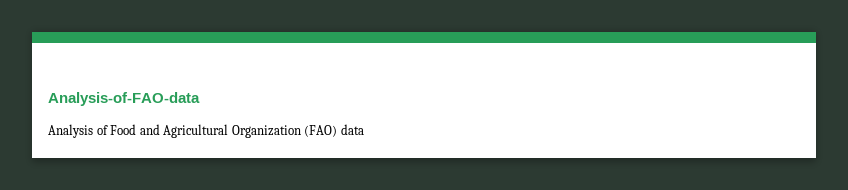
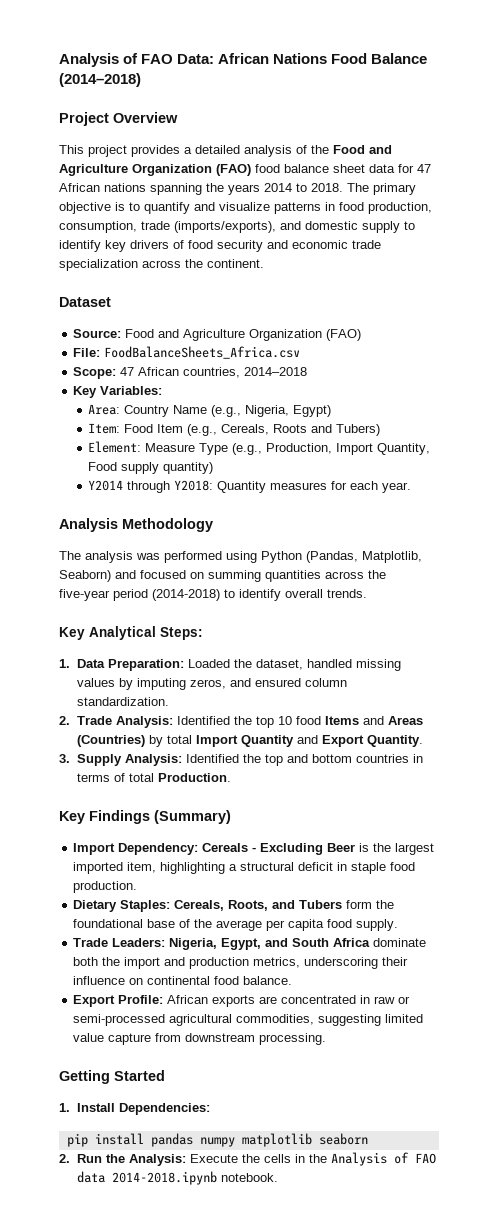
- Analysis-of-FAO-data
- Analysis of Food and Agricultural Organization (FAO) data
+ Analysis of FAO Data: African Nations Food Balance (2014–2018)
+ Project Overview
+ This project provides a detailed analysis of the Food and Agriculture Organization (FAO) food balance sheet data for 47 African nations spanning the years 2014 to 2018. The primary objective is to quantify and visualize patterns in food production, consumption, trade (imports/exports), and domestic supply to identify key drivers of food security and economic trade specialization across the continent.
+ Dataset
+ Source: Food and Agriculture Organization (FAO)
+ File: FoodBalanceSheets_Africa.csv
+ Scope: 47 African countries, 2014–2018
+ Key Variables:
+ Area: Country Name (e.g., Nigeria, Egypt)
+ Item: Food Item (e.g., Cereals, Roots and Tubers)
+ Element: Measure Type (e.g., Production, Import Quantity, Food supply quantity)
+ Y2014 through Y2018: Quantity measures for each year.
+ Analysis Methodology
+ The analysis was performed using Python (Pandas, Matplotlib, Seaborn) and focused on summing quantities across the five-year period (2014-2018) to identify overall trends.
+ Key Analytical Steps:
+ 1. Data Preparation: Loaded the dataset, handled missing values by imputing zeros, and ensured column standardization.
+ 2. Trade Analysis: Identified the top 10 food Items and Areas (Countries) by total Import Quantity and Export Quantity.
+ 3. Supply Analysis: Identified the top and bottom countries in terms of total Production.
+ Key Findings (Summary)
+ Import Dependency: Cereals - Excluding Beer is the largest imported item, highlighting a structural deficit in staple food production.
+ Dietary Staples: Cereals, Roots, and Tubers form the foundational base of the average per capita food supply.
+ Trade Leaders: Nigeria, Egypt, and South Africa dominate both the import and production metrics, underscoring their influence on continental food balance.
+ Export Profile: African exports are concentrated in raw or semi-processed agricultural commodities, suggesting limited value capture from downstream processing.
+ Getting Started
+ 1. Install Dependencies:
+ pip install pandas numpy matplotlib seaborn
+ 2. Run the Analysis: Execute the cells in the Analysis of FAO data 2014-2018.ipynb notebook.

